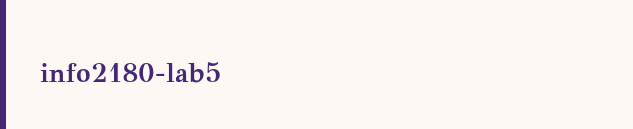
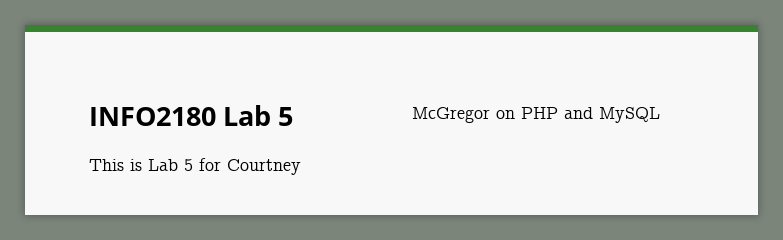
- info2180-lab5
+ INFO2180 Lab 5
+ This is Lab 5 for Courtney McGregor on PHP and MySQL

